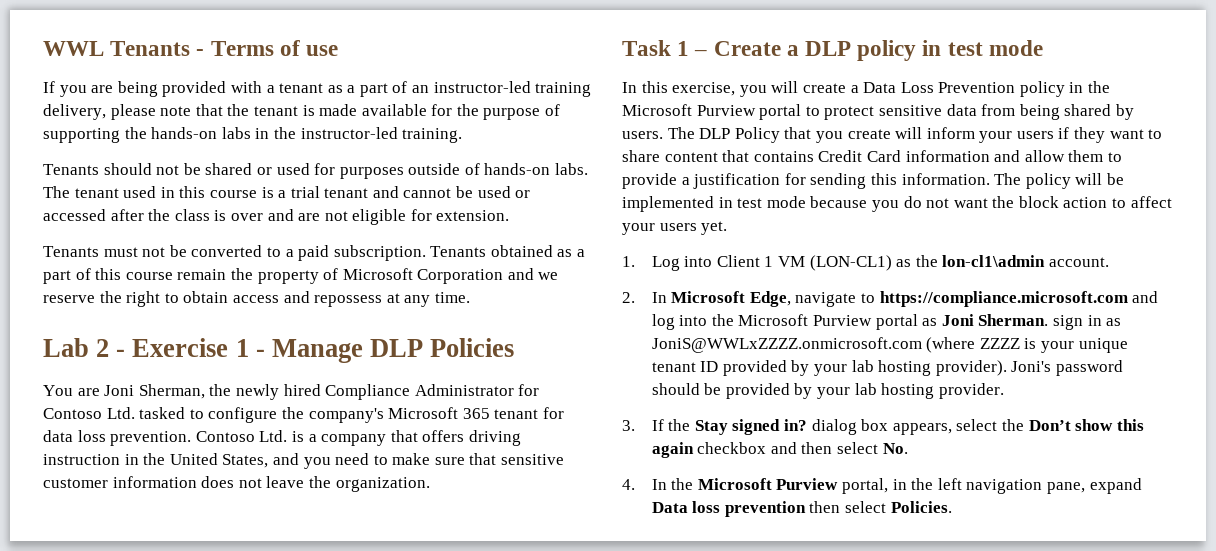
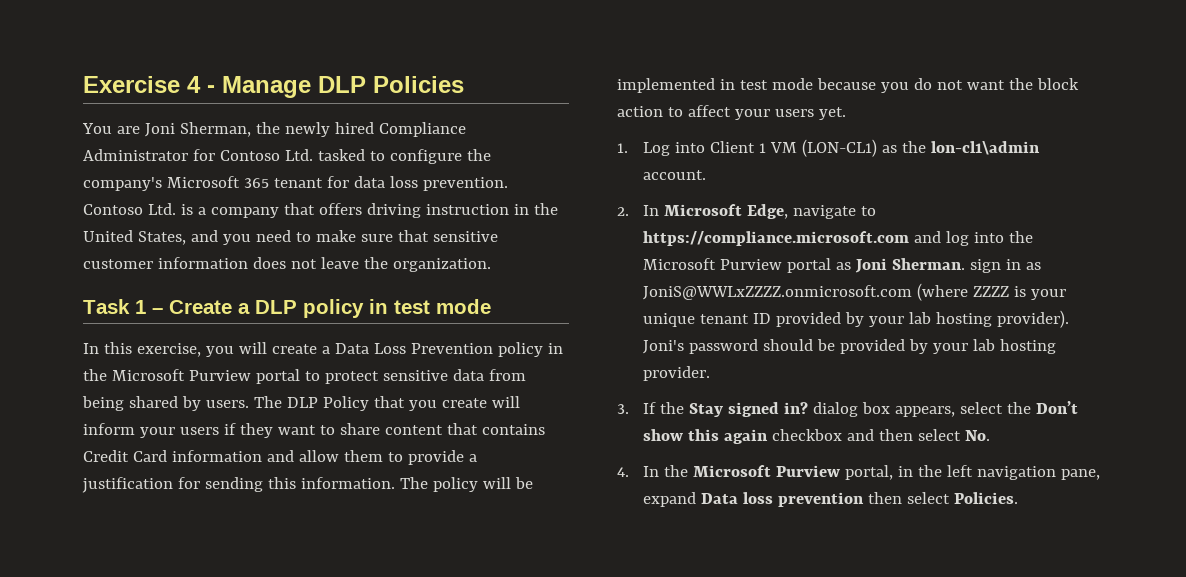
- WWL Tenants - Terms of use
- If you are being provided with a tenant as a part of an instructor-led training delivery, please note that the tenant is made available for the purpose of supporting the hands-on labs in the instructor-led training.
- Tenants should not be shared or used for purposes outside of hands-on labs. The tenant used in this course is a trial tenant and cannot be used or accessed after the class is over and are not eligible for extension.
- Tenants must not be converted to a paid subscription. Tenants obtained as a part of this course remain the property of Microsoft Corporation and we reserve the right to obtain access and repossess at any time.
- Lab 2 - Exercise 1 - Manage DLP Policies
+ Exercise 4 - Manage DLP Policies

